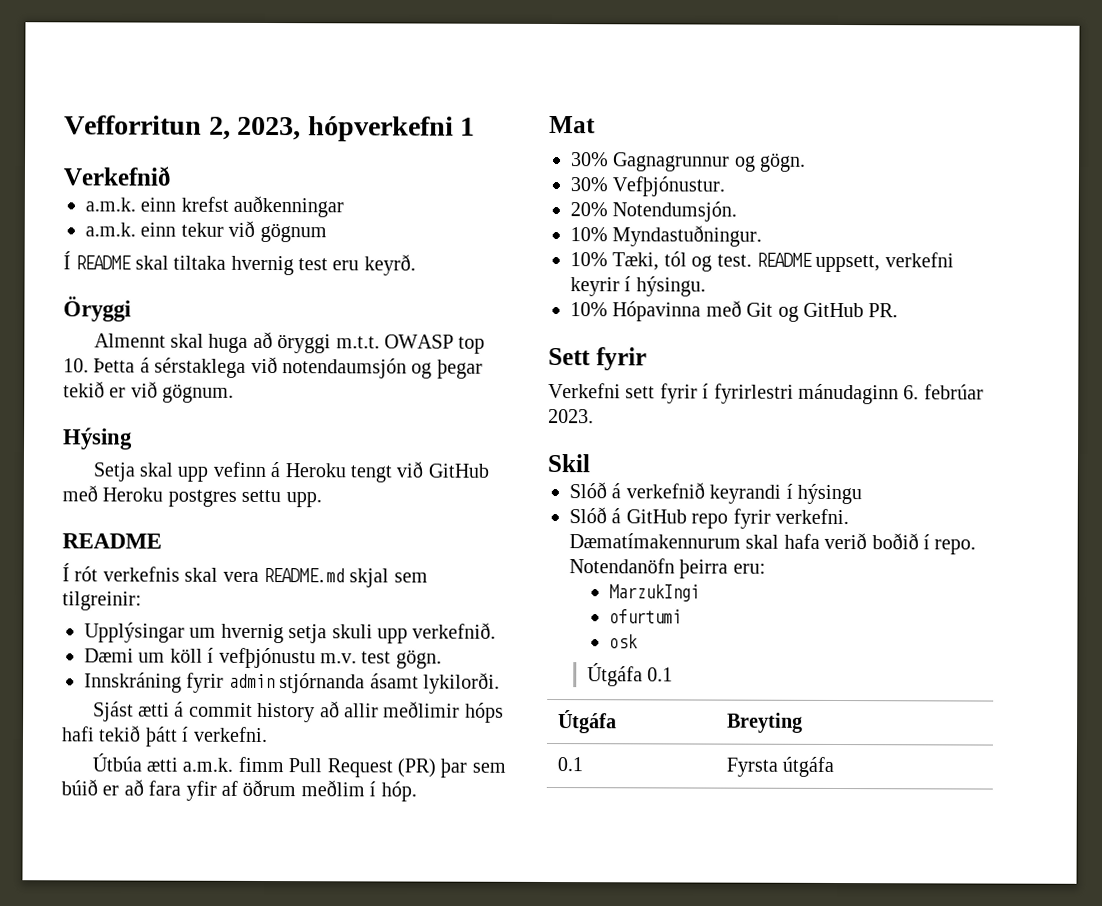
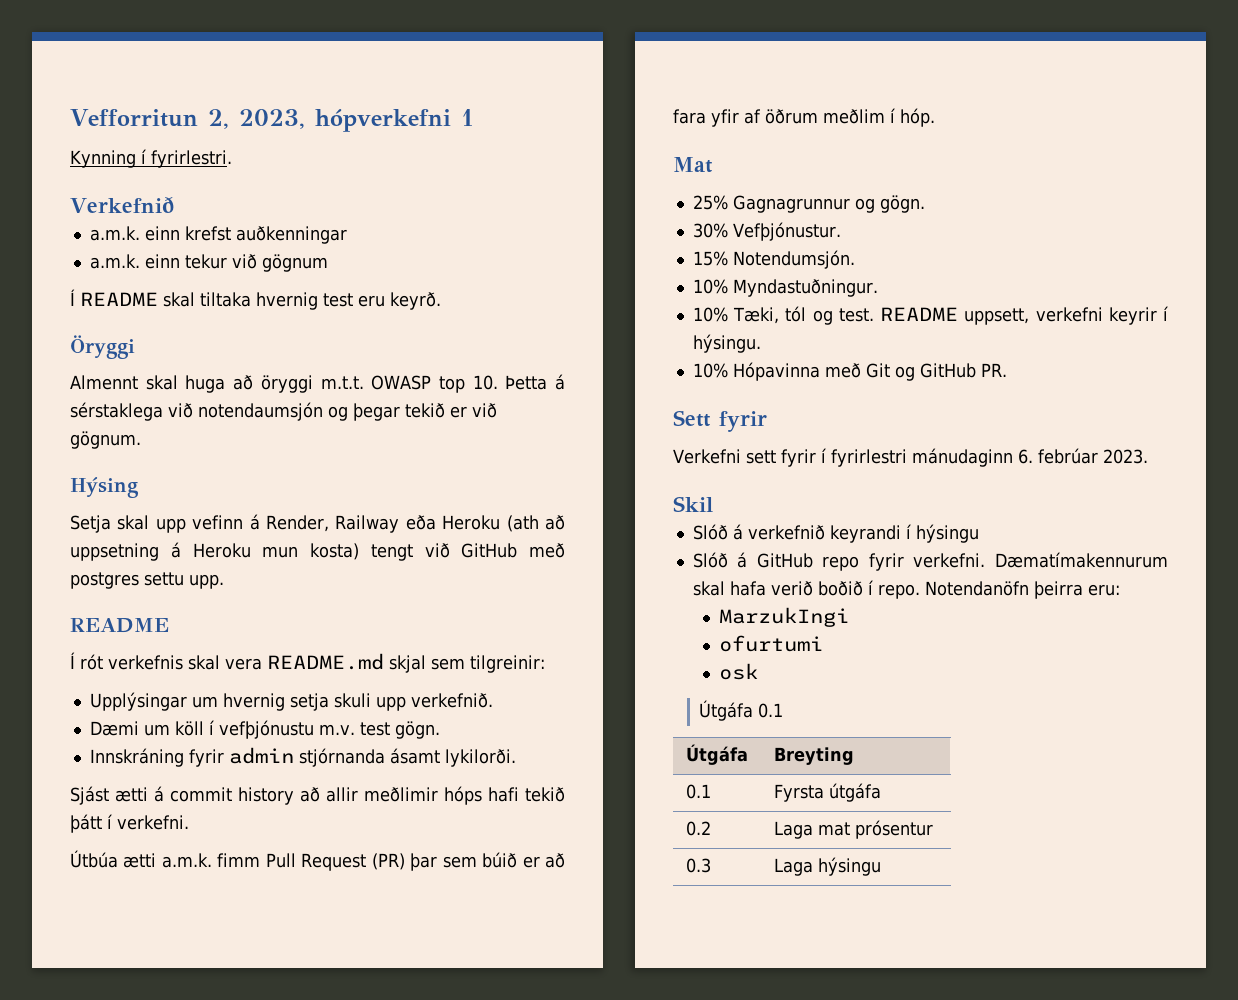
+ Kynning í fyrirlestri.
- Setja skal upp vefinn á Heroku tengt við GitHub með Heroku postgres settu upp.
+ Setja skal upp vefinn á Render, Railway eða Heroku (ath að uppsetning á Heroku mun kosta) tengt við GitHub með postgres settu upp.
- 30% Gagnagrunnur og gögn.
+ 25% Gagnagrunnur og gögn.
- 20% Notendumsjón.
+ 15% Notendumsjón.
+ 0.2 | Laga mat prósentur
+ 0.3 | Laga hýsingu

